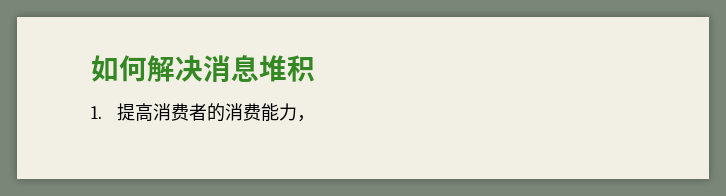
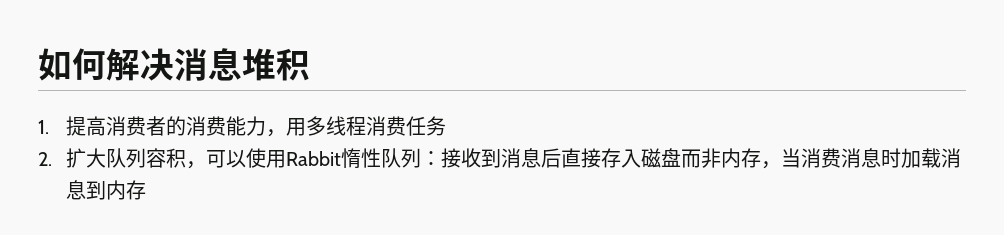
- 1.提高消费者的消费能力，
+ 1.提高消费者的消费能力，用多线程消费任务
+ 2.扩大队列容积，可以使用Rabbit惰性队列：接收到消息后直接存入磁盘而非内存，当消费消息时加载消息到内存

